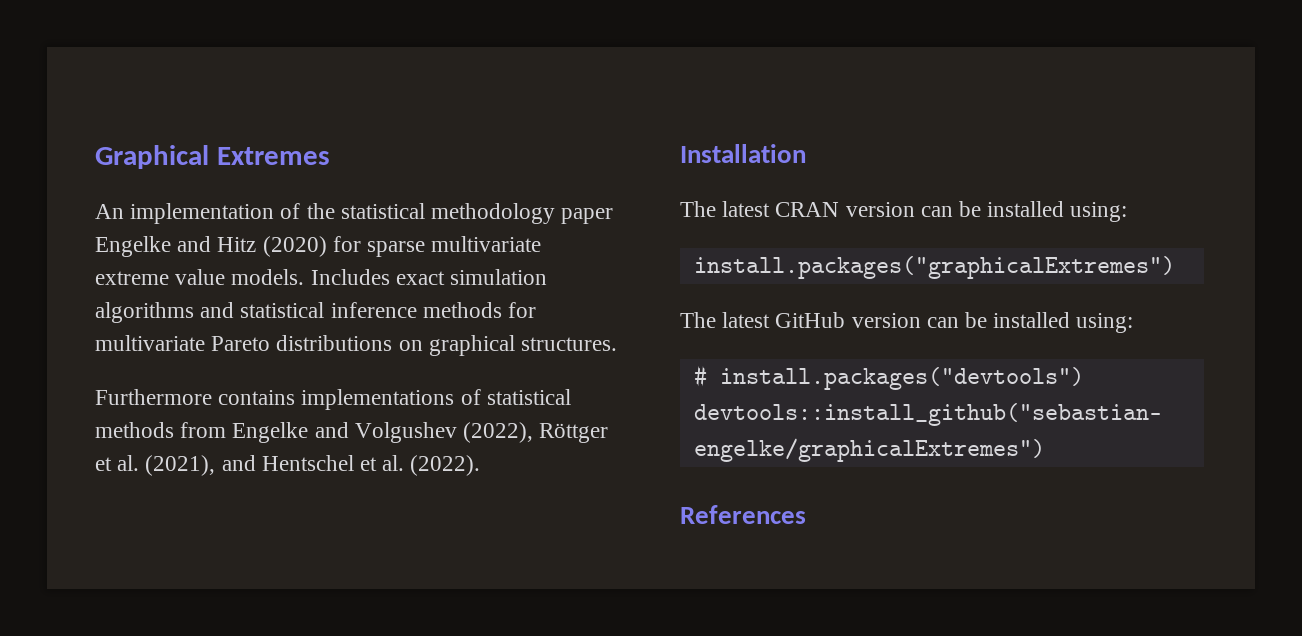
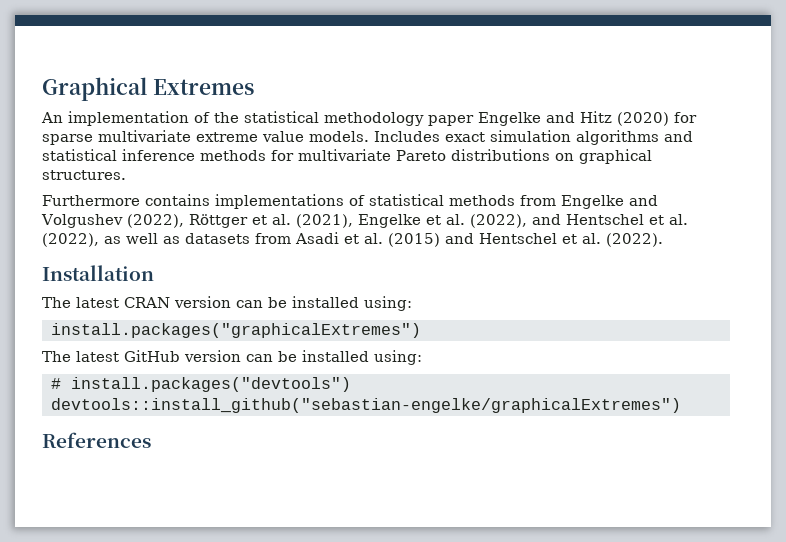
- Furthermore contains implementations of statistical methods from Engelke and Volgushev (2022), Röttger et al. (2021), and Hentschel et al. (2022).
+ Furthermore contains implementations of statistical methods from Engelke and Volgushev (2022), Röttger et al. (2021), Engelke et al. (2022), and Hentschel et al. (2022), as well as datasets from Asadi et al. (2015) and Hentschel et al. (2022).

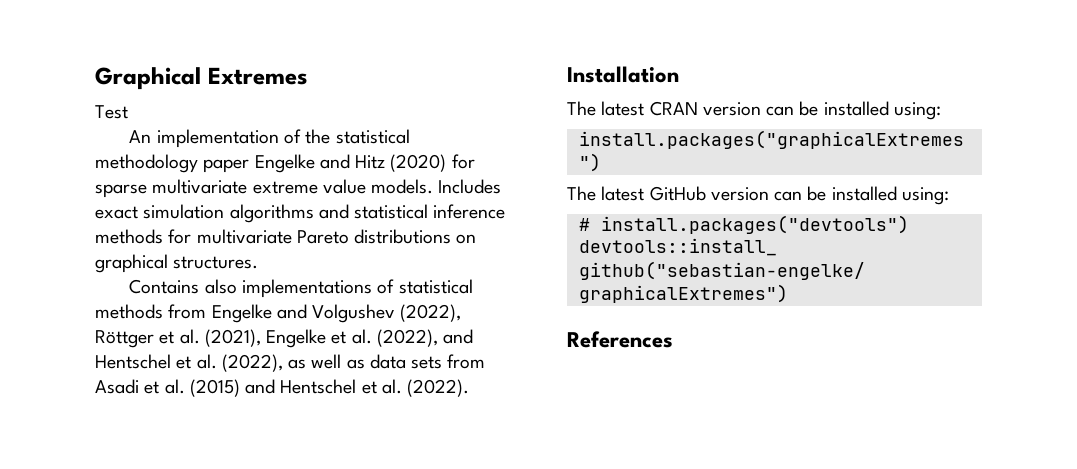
+ Test
- Furthermore contains implementations of statistical methods from Engelke and Volgushev (2022), Röttger et al. (2021), Engelke et al. (2022), and Hentschel et al. (2022), as well as datasets from Asadi et al. (2015) and Hentschel et al. (2022).
+ Contains also implementations of statistical methods from Engelke and Volgushev (2022), Röttger et al. (2021), Engelke et al. (2022), and Hentschel et al. (2022), as well as data sets from Asadi et al. (2015) and Hentschel et al. (2022).

